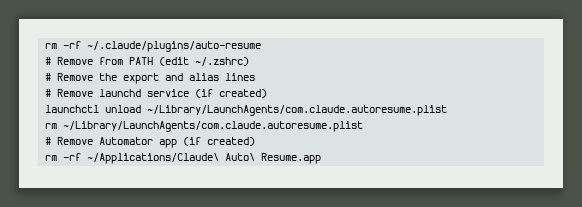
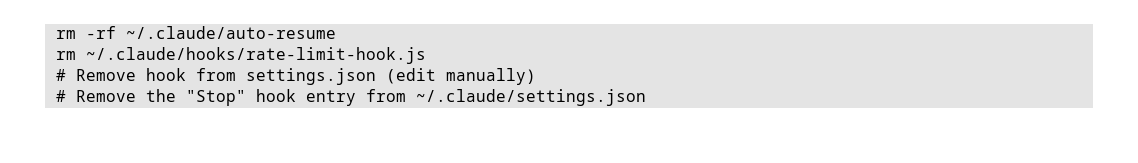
- rm -rf ~/.claude/plugins/auto-resume
- # Remove from PATH (edit ~/.zshrc)
- # Remove the export and alias lines
- # Remove launchd service (if created)
- launchctl unload ~/Library/LaunchAgents/com.claude.autoresume.plist
- rm ~/Library/LaunchAgents/com.claude.autoresume.plist
- # Remove Automator app (if created)
- rm -rf ~/Applications/Claude\ Auto\ Resume.app
+ rm -rf ~/.claude/auto-resume
+ rm ~/.claude/hooks/rate-limit-hook.js
+ # Remove hook from settings.json (edit manually)
+ # Remove the "Stop" hook entry from ~/.claude/settings.json

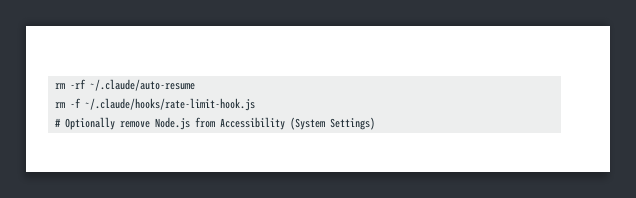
- rm ~/.claude/hooks/rate-limit-hook.js
+ rm -f ~/.claude/hooks/rate-limit-hook.js
- # Remove hook from settings.json (edit manually)
- # Remove the "Stop" hook entry from ~/.claude/settings.json
+ # Optionally remove Node.js from Accessibility (System Settings)

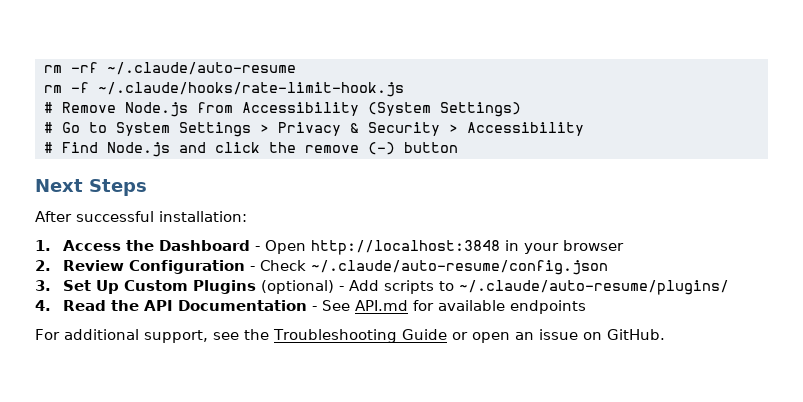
- # Optionally remove Node.js from Accessibility (System Settings)
+ # Remove Node.js from Accessibility (System Settings)
+ # Go to System Settings > Privacy & Security > Accessibility
+ # Find Node.js and click the remove (-) button
+ Next Steps
+ After successful installation:
+ 1. Access the Dashboard - Open http://localhost:3848 in your browser
+ 2. Review Configuration - Check ~/.claude/auto-resume/config.json
+ 3. Set Up Custom Plugins (optional) - Add scripts to ~/.claude/auto-resume/plugins/
+ 4. Read the API Documentation - See API.md for available endpoints
+ For additional support, see the Troubleshooting Guide or open an issue on GitHub.

